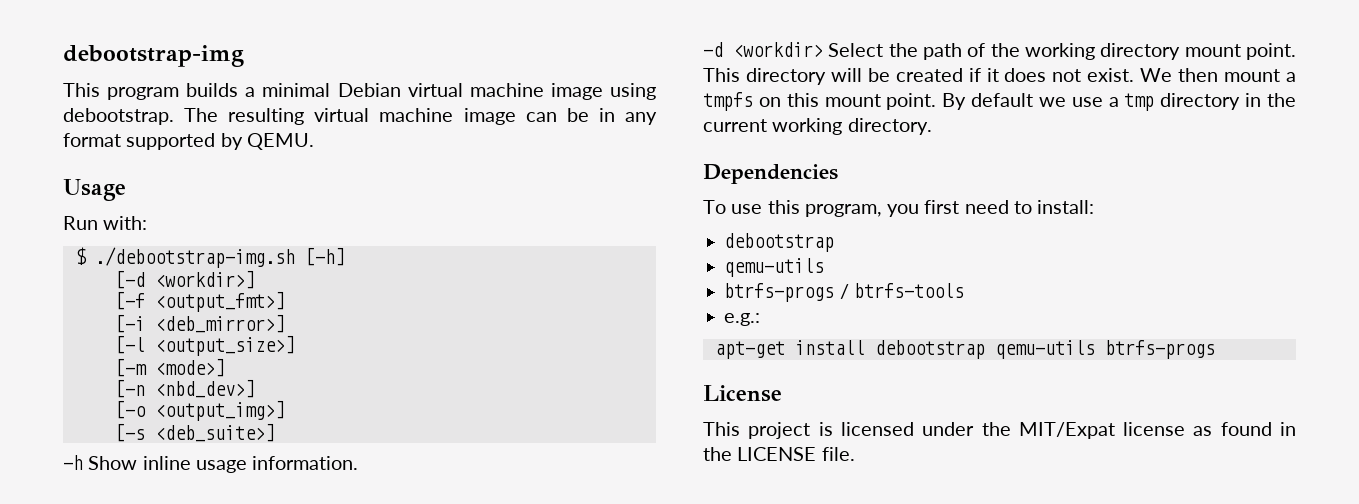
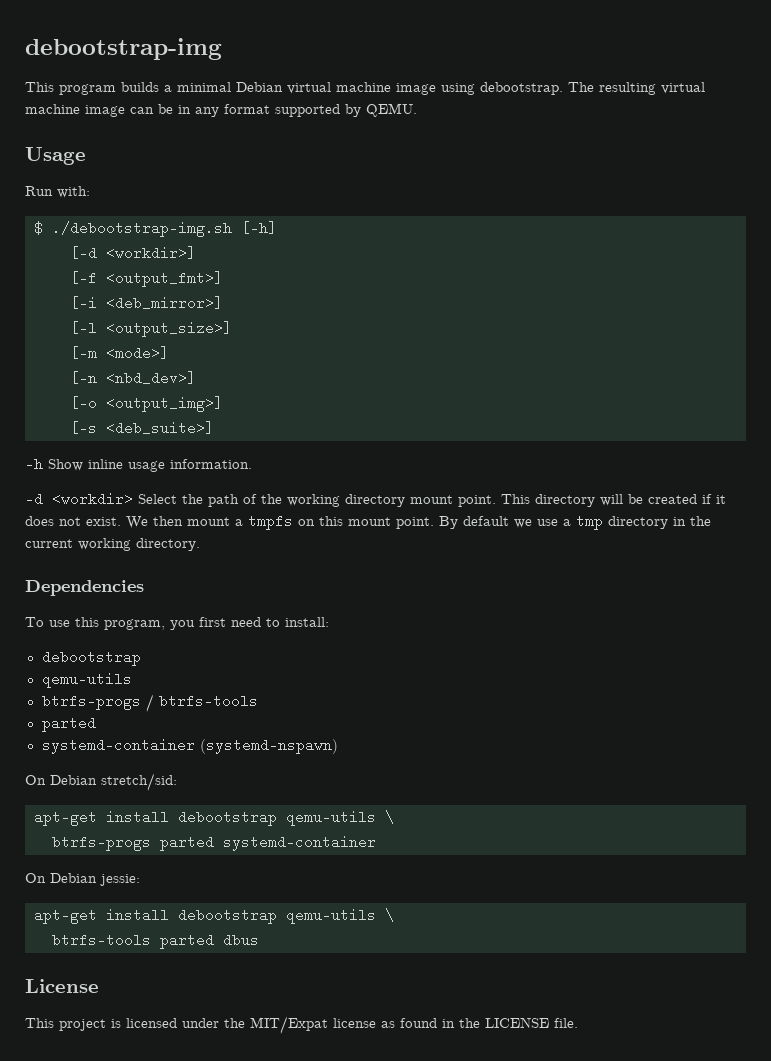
  btrfs-progs / btrfs-tools
- e.g.:
- apt-get install debootstrap qemu-utils btrfs-progs
+ parted
+ systemd-container (systemd-nspawn)
+ On Debian stretch/sid:
+ apt-get install debootstrap qemu-utils \
+ btrfs-progs parted systemd-container
+ On Debian jessie:
+ apt-get install debootstrap qemu-utils \
+ btrfs-tools parted dbus

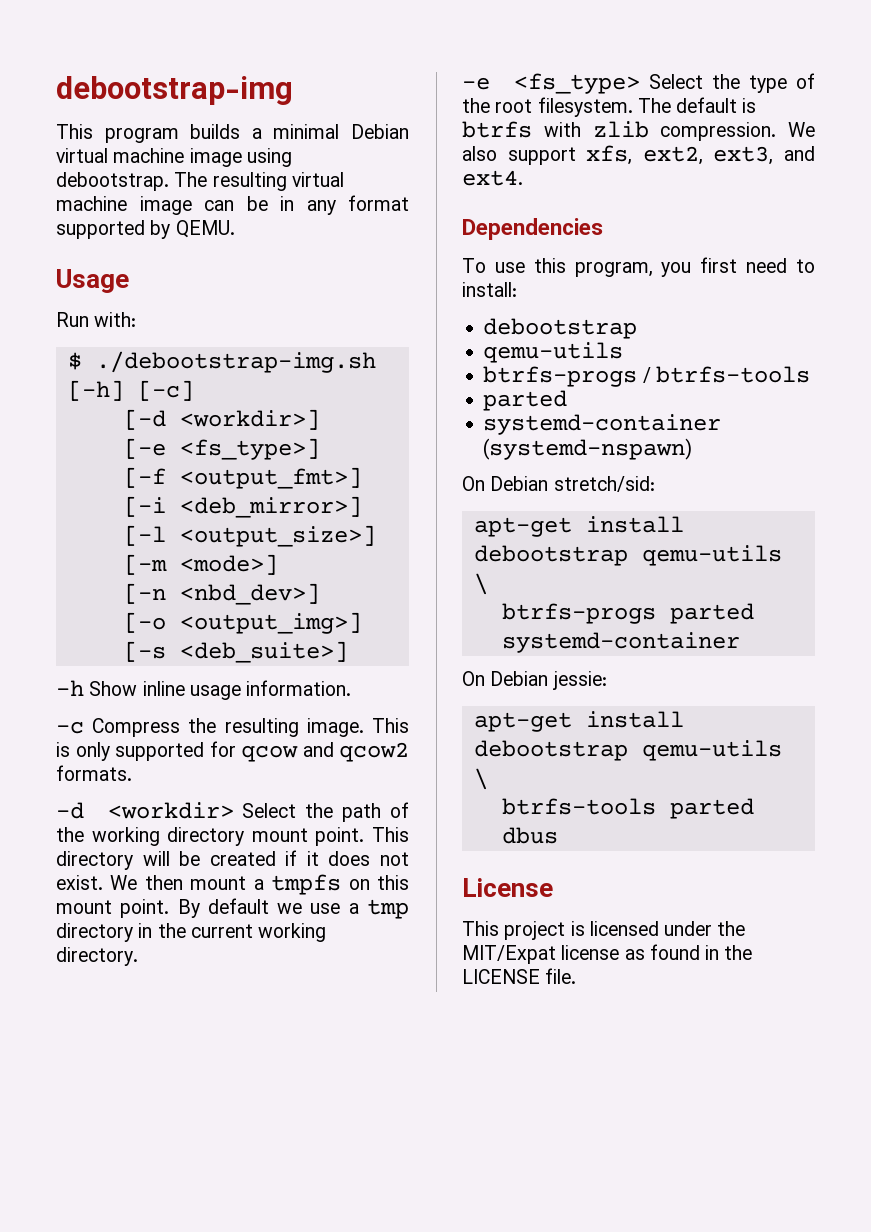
- $ ./debootstrap-img.sh [-h]
+ $ ./debootstrap-img.sh [-h] [-c]
+ [-e <fs_type>]
+ -c Compress the resulting image. This is only supported for qcow and qcow2 formats.
+ -e <fs_type> Select the type of the root filesystem. The default is btrfs with zlib compression. We also support xfs, ext2, ext3, and ext4.

